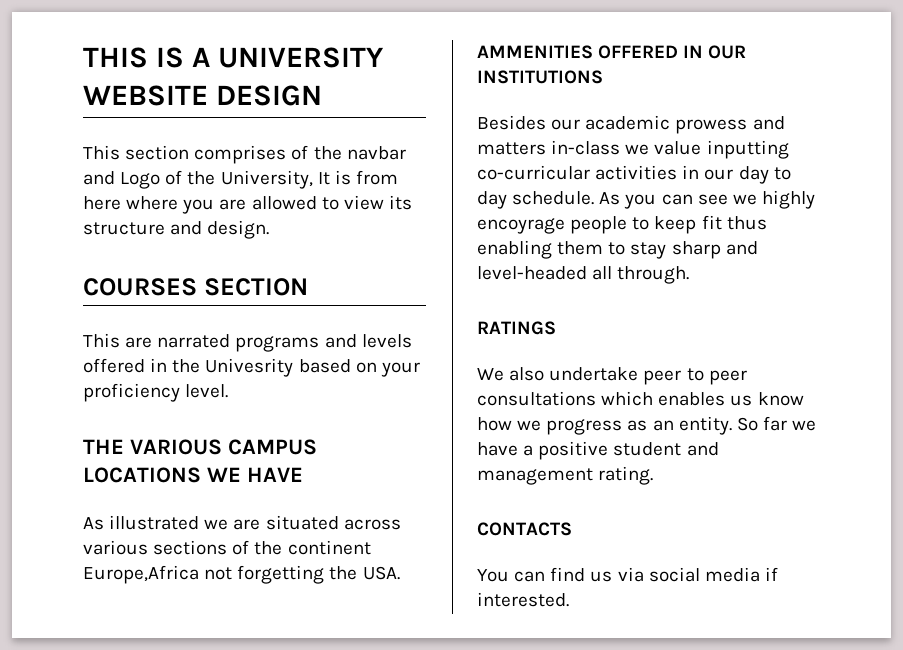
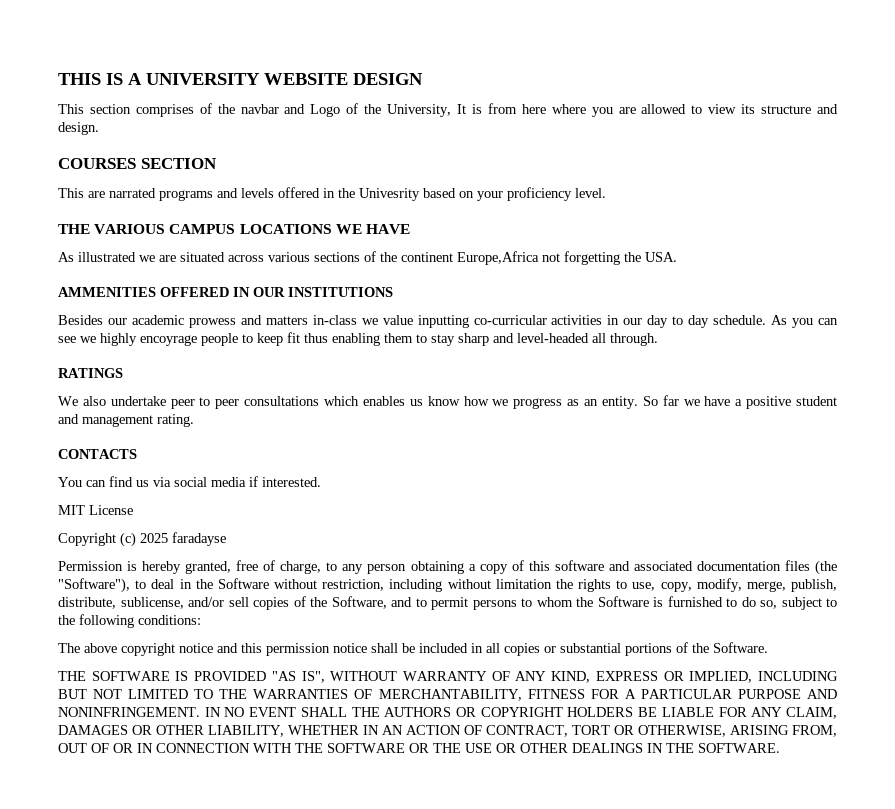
+ MIT License
+ Copyright (c) 2025 faradayse
+ Permission is hereby granted, free of charge, to any person obtaining a copy of this software and associated documentation files (the "Software"), to deal in the Software without restriction, including without limitation the rights to use, copy, modify, merge, publish, distribute, sublicense, and/or sell copies of the Software, and to permit persons to whom the Software is furnished to do so, subject to the following conditions:
+ The above copyright notice and this permission notice shall be included in all copies or substantial portions of the Software.
+ THE SOFTWARE IS PROVIDED "AS IS", WITHOUT WARRANTY OF ANY KIND, EXPRESS OR IMPLIED, INCLUDING BUT NOT LIMITED TO THE WARRANTIES OF MERCHANTABILITY, FITNESS FOR A PARTICULAR PURPOSE AND NONINFRINGEMENT. IN NO EVENT SHALL THE AUTHORS OR COPYRIGHT HOLDERS BE LIABLE FOR ANY CLAIM, DAMAGES OR OTHER LIABILITY, WHETHER IN AN ACTION OF CONTRACT, TORT OR OTHERWISE, ARISING FROM, OUT OF OR IN CONNECTION WITH THE SOFTWARE OR THE USE OR OTHER DEALINGS IN THE SOFTWARE.

